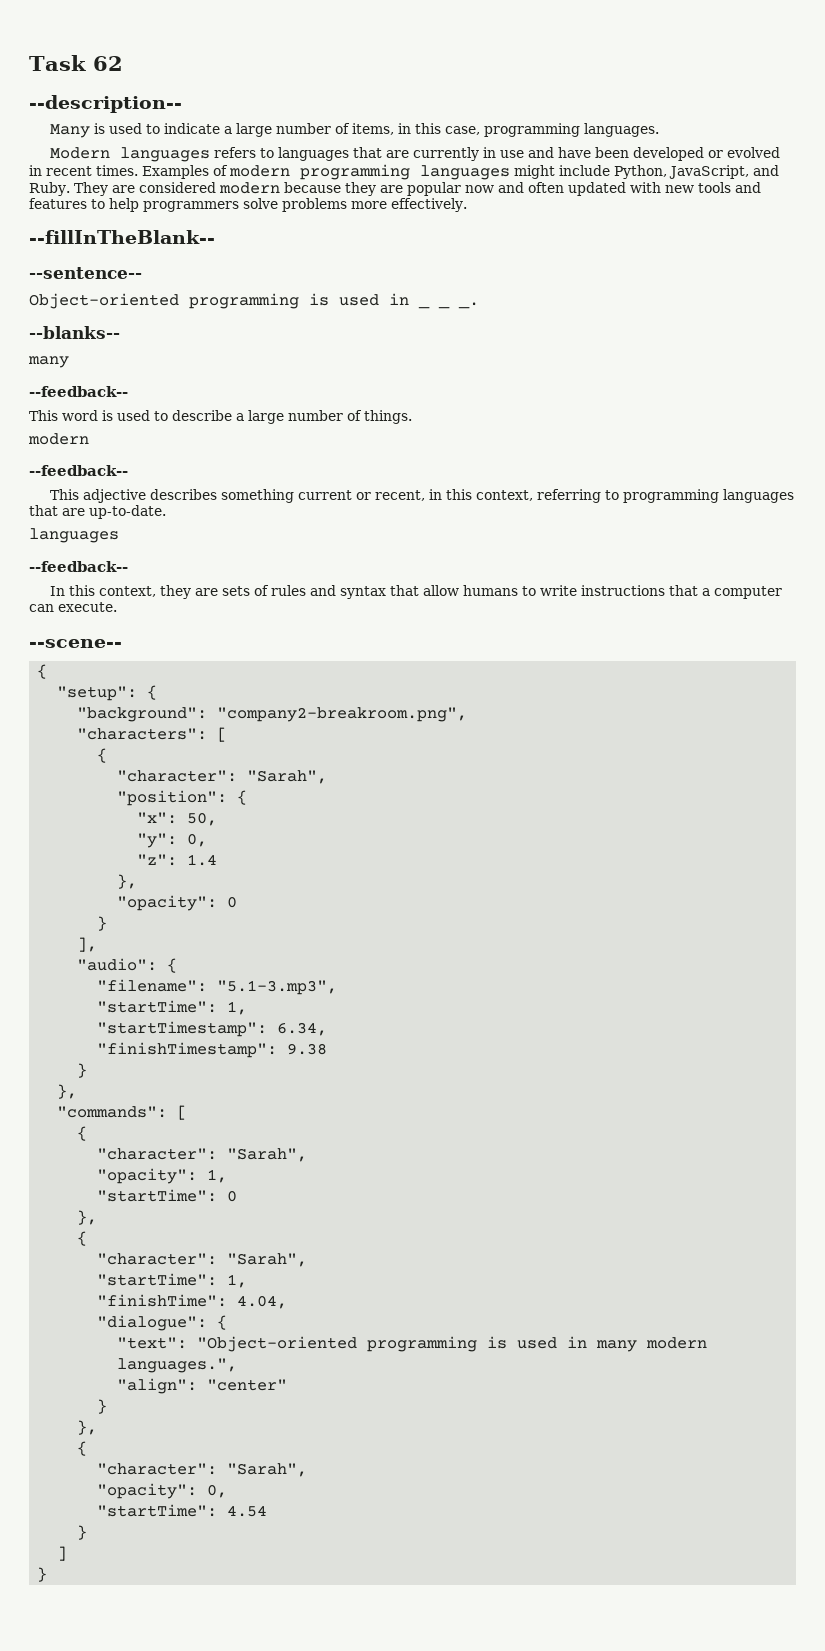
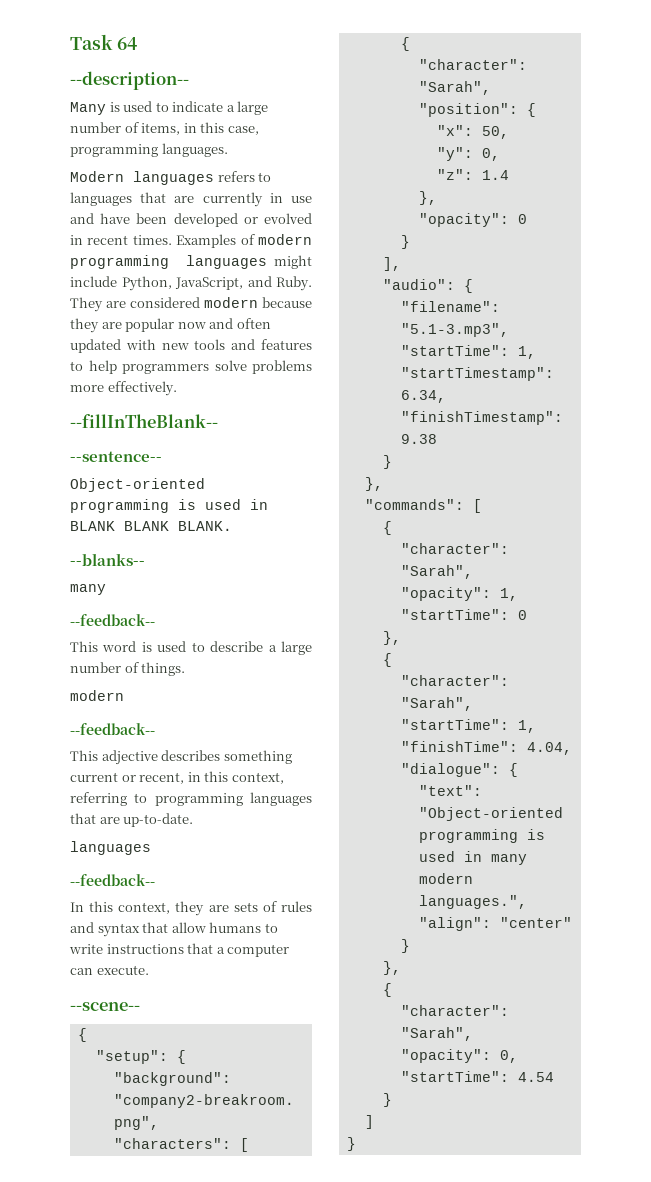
- Task 62
+ Task 64
- Object-oriented programming is used in _ _ _.
+ Object-oriented programming is used in BLANK BLANK BLANK.

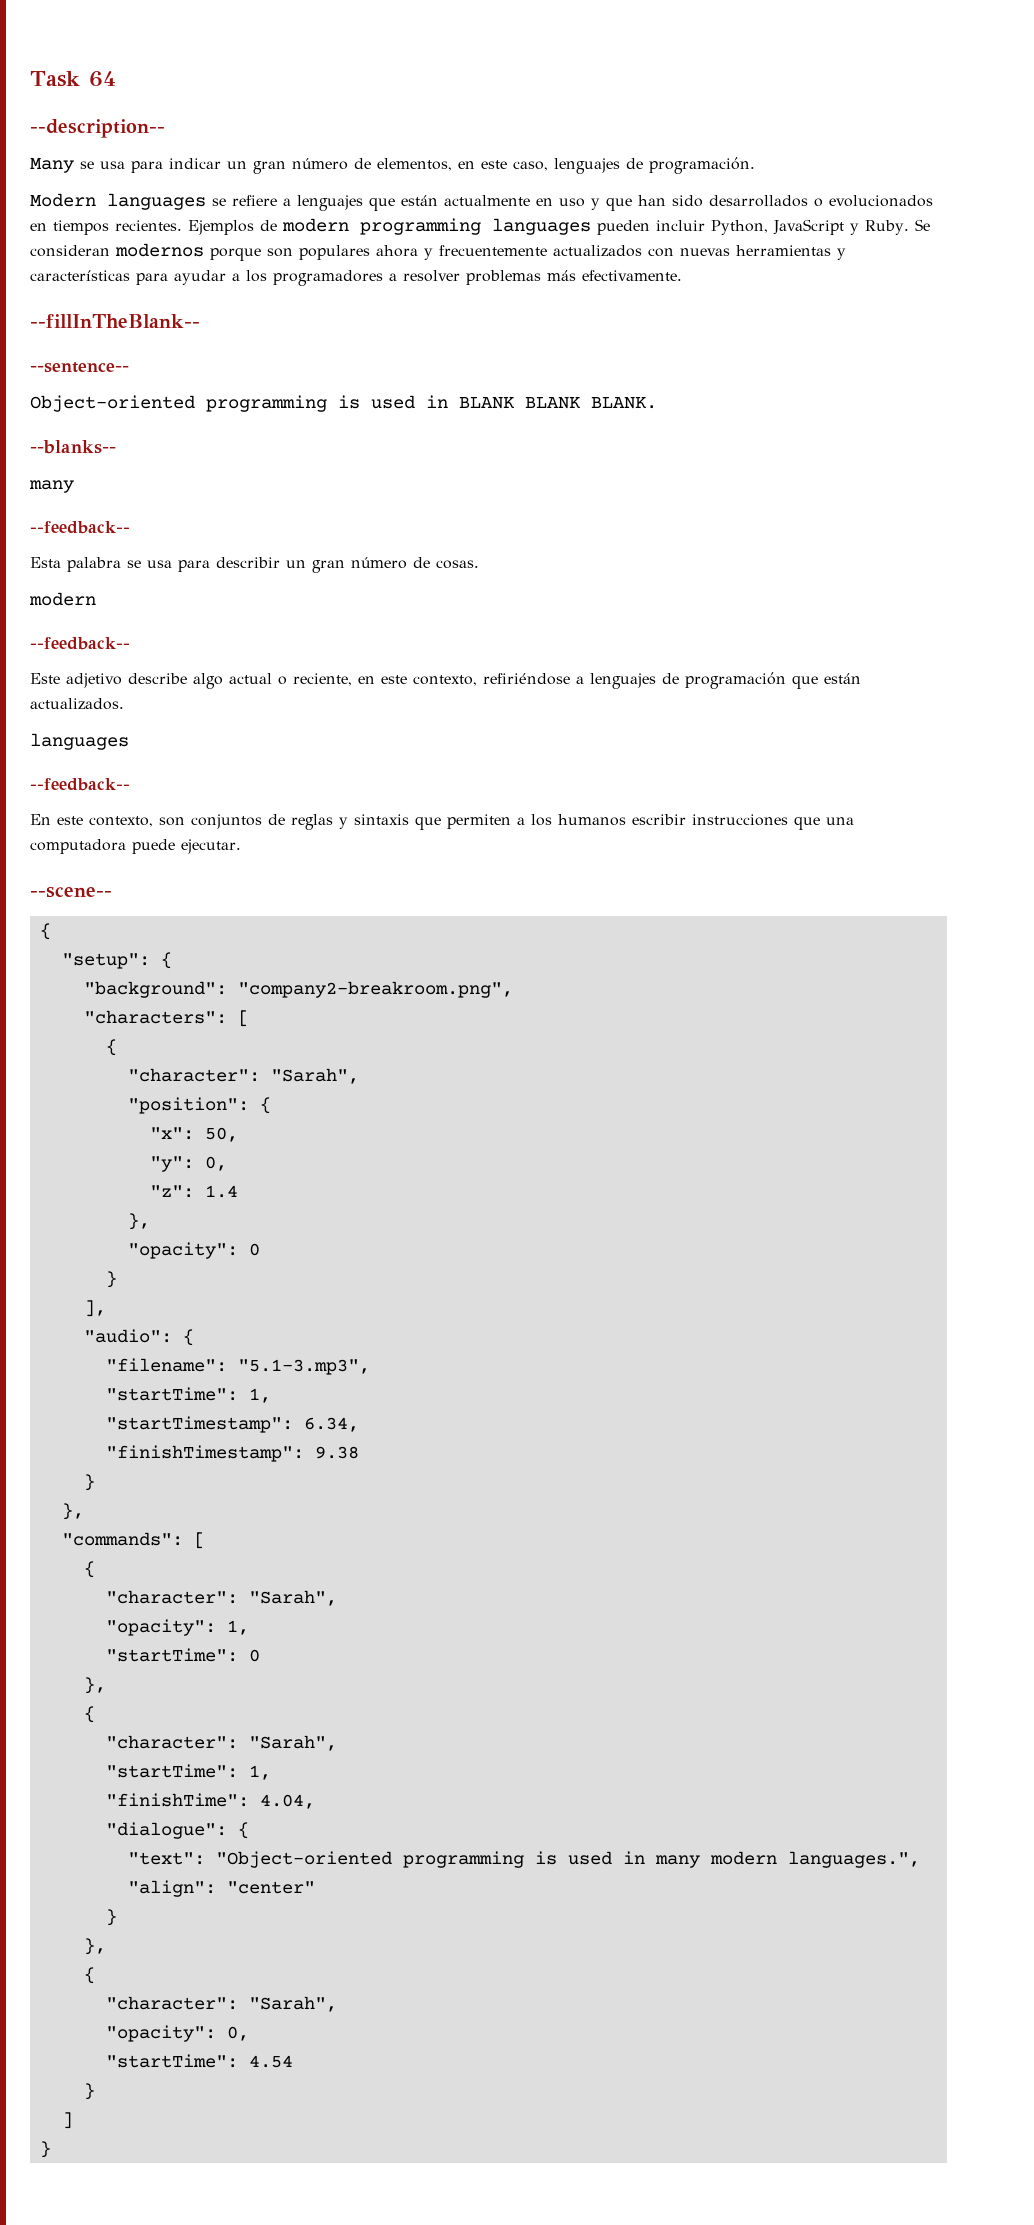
- Many is used to indicate a large number of items, in this case, programming languages.
- Modern languages refers to languages that are currently in use and have been developed or evolved in recent times. Examples of modern programming languages might include Python, JavaScript, and Ruby. They are considered modern because they are popular now and often updated with new tools and features to help programmers solve problems more effectively.
+ Many se usa para indicar un gran número de elementos, en este caso, lenguajes de programación.
+ Modern languages se refiere a lenguajes que están actualmente en uso y que han sido desarrollados o evolucionados en tiempos recientes. Ejemplos de modern programming languages pueden incluir Python, JavaScript y Ruby. Se consideran modernos porque son populares ahora y frecuentemente actualizados con nuevas herramientas y características para ayudar a los programadores a resolver problemas más efectivamente.
- This word is used to describe a large number of things.
+ Esta palabra se usa para describir un gran número de cosas.
  modern
  --feedback--
- This adjective describes something current or recent, in this context, referring to programming languages that are up-to-date.
+ Este adjetivo describe algo actual o reciente, en este contexto, refiriéndose a lenguajes de programación que están actualizados.
  languages
  --feedback--
- In this context, they are sets of rules and syntax that allow humans to write instructions that a computer can execute.
+ En este contexto, son conjuntos de reglas y sintaxis que permiten a los humanos escribir instrucciones que una computadora puede ejecutar.

